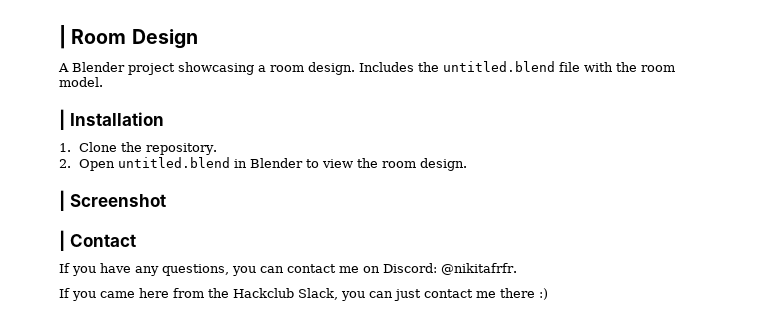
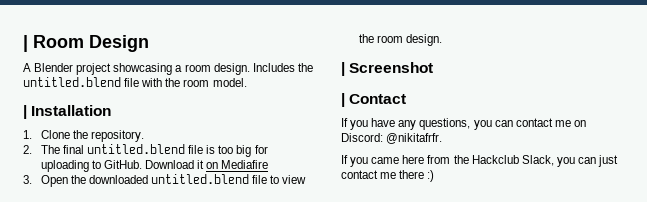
- 2. Open untitled.blend in Blender to view the room design.
+ 2. The final untitled.blend file is too big for uploading to GitHub. Download it on Mediafire
+ 3. Open the downloaded untitled.blend file to view the room design.

